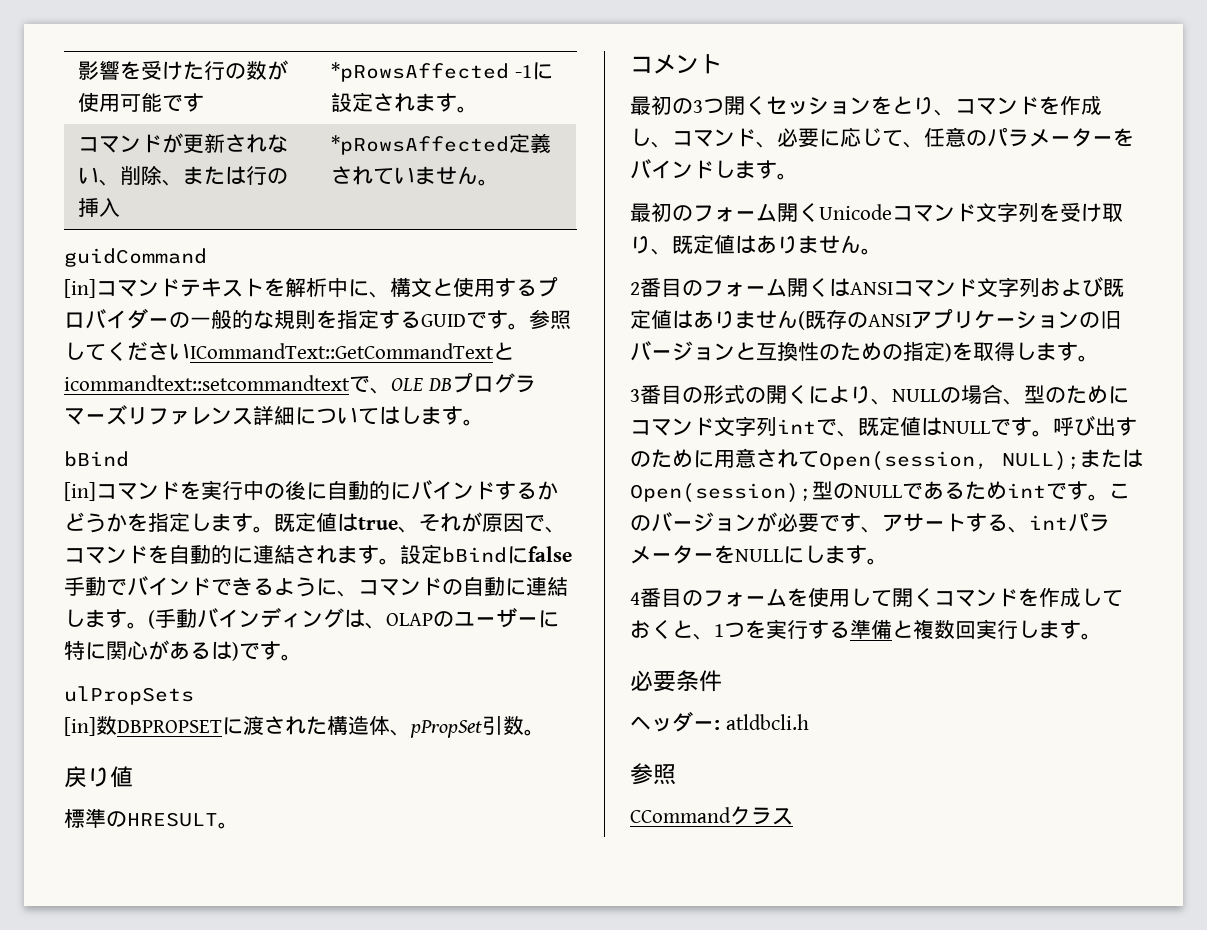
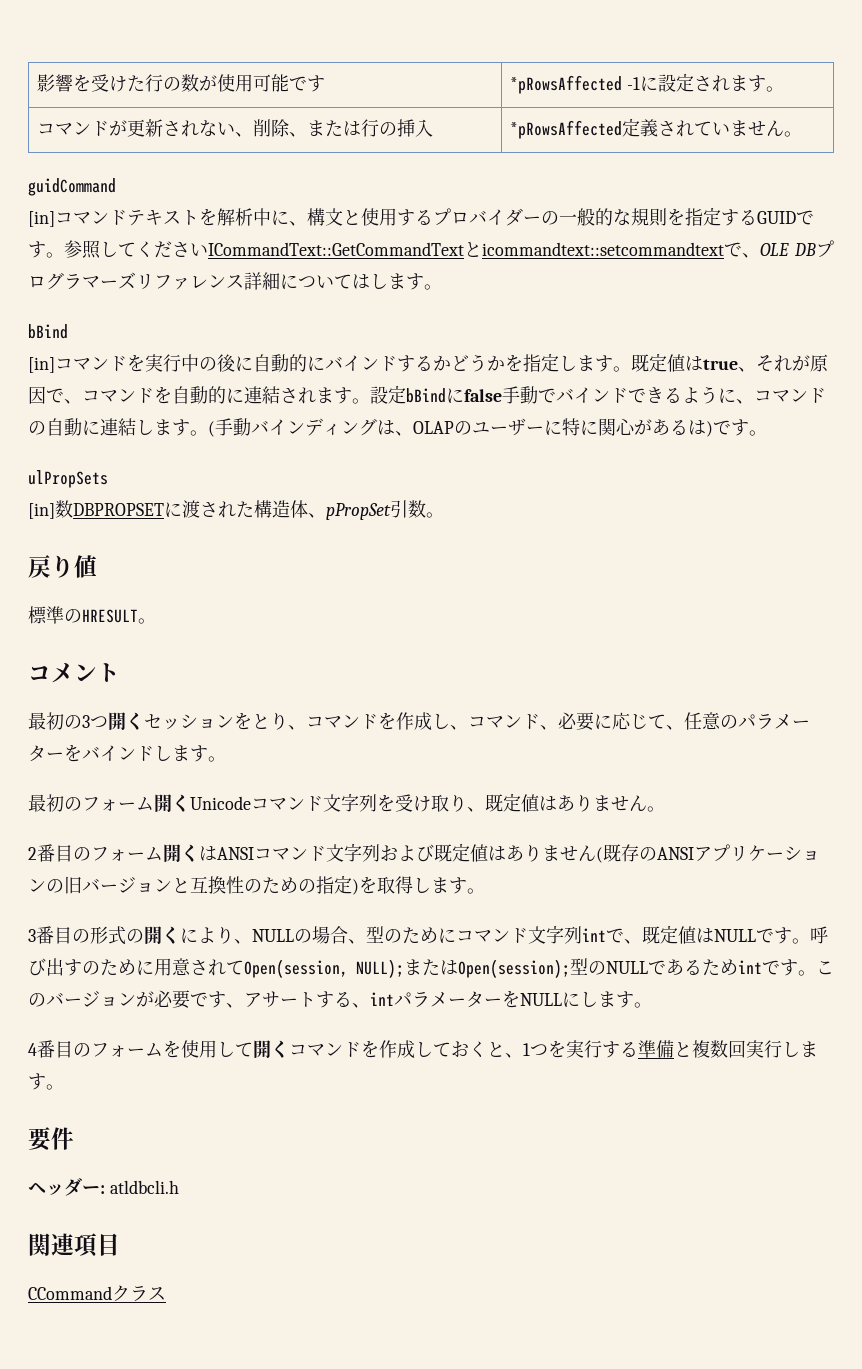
- 必要条件
+ 要件
  ヘッダー: atldbcli.h
- 参照
+ 関連項目

